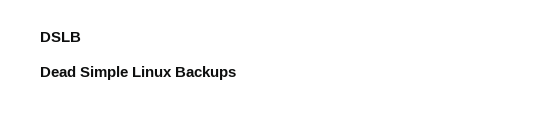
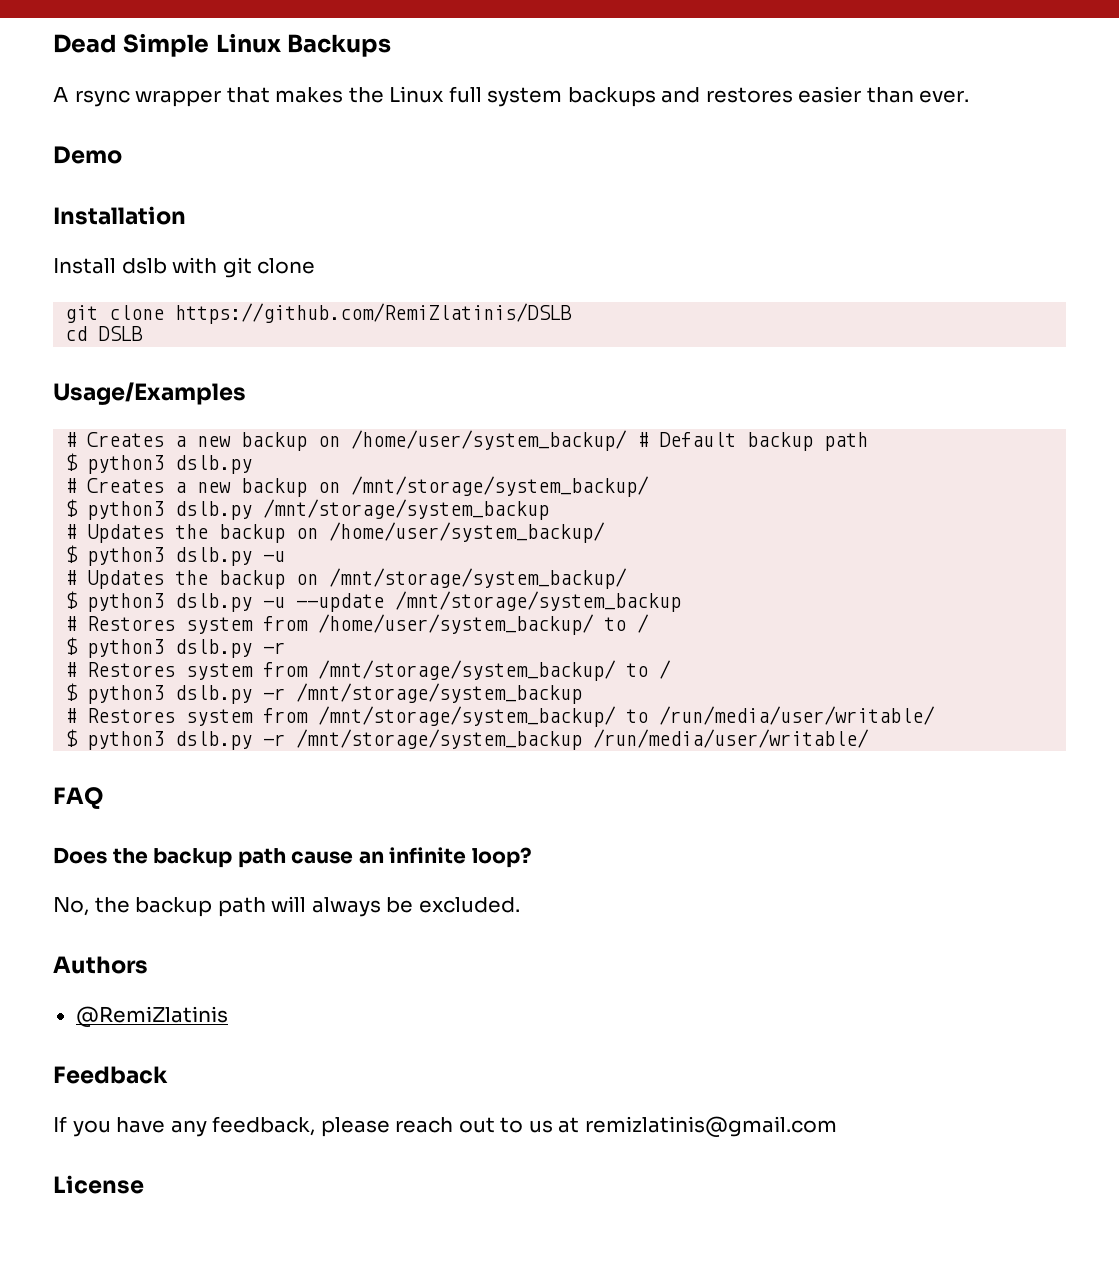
- DSLB
+ A rsync wrapper that makes the Linux full system backups and restores easier than ever.
+ Demo
+ Installation
+ Install dslb with git clone
+ git clone https://github.com/RemiZlatinis/DSLB
+ cd DSLB
+ Usage/Examples
+ # Creates a new backup on /home/user/system_backup/ # Default backup path
+ $ python3 dslb.py
+ # Creates a new backup on /mnt/storage/system_backup/
+ $ python3 dslb.py /mnt/storage/system_backup
+ # Updates the backup on /home/user/system_backup/
+ $ python3 dslb.py -u
+ # Updates the backup on /mnt/storage/system_backup/
+ $ python3 dslb.py -u --update /mnt/storage/system_backup
+ # Restores system from /home/user/system_backup/ to /
+ $ python3 dslb.py -r
+ # Restores system from /mnt/storage/system_backup/ to /
+ $ python3 dslb.py -r /mnt/storage/system_backup
+ # Restores system from /mnt/storage/system_backup/ to /run/media/user/writable/
+ $ python3 dslb.py -r /mnt/storage/system_backup /run/media/user/writable/
+ FAQ
+ Does the backup path cause an infinite loop?
+ No, the backup path will always be excluded.
+ Authors
+ @RemiZlatinis
+ Feedback
+ If you have any feedback, please reach out to us at remizlatinis@gmail.com
+ License

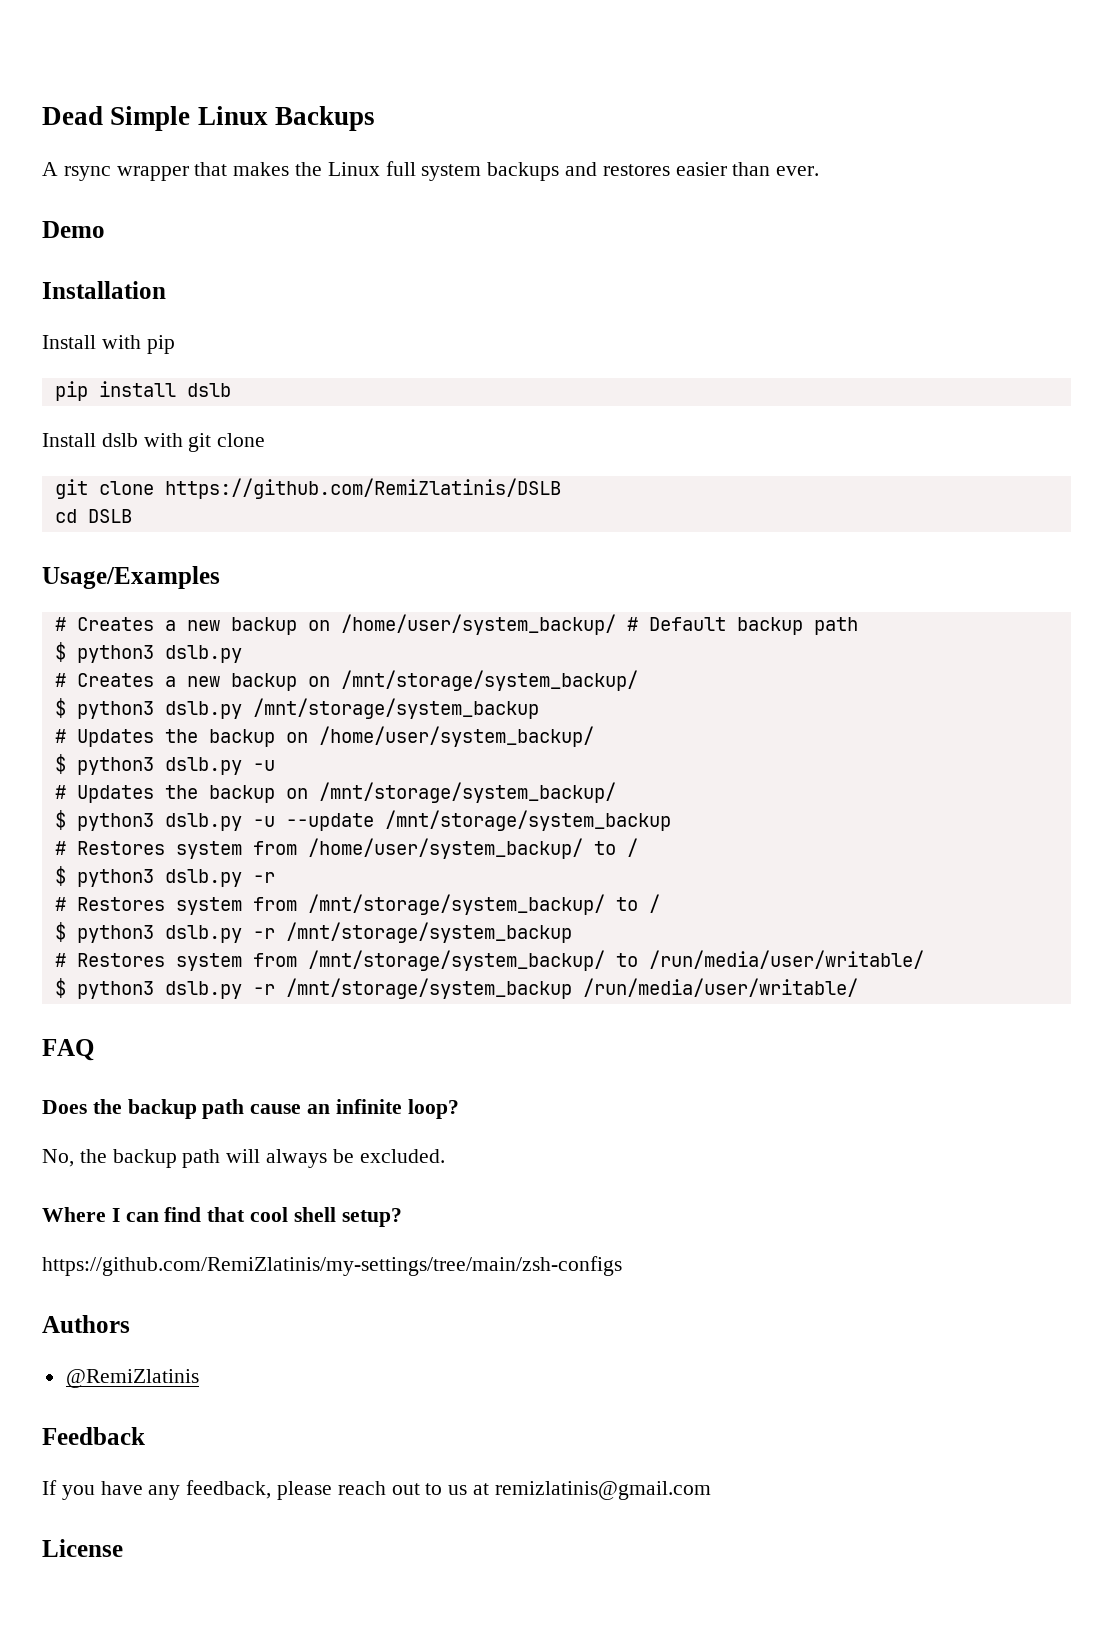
+ Install with pip
+ pip install dslb
+ Where I can find that cool shell setup?
+ https://github.com/RemiZlatinis/my-settings/tree/main/zsh-configs

